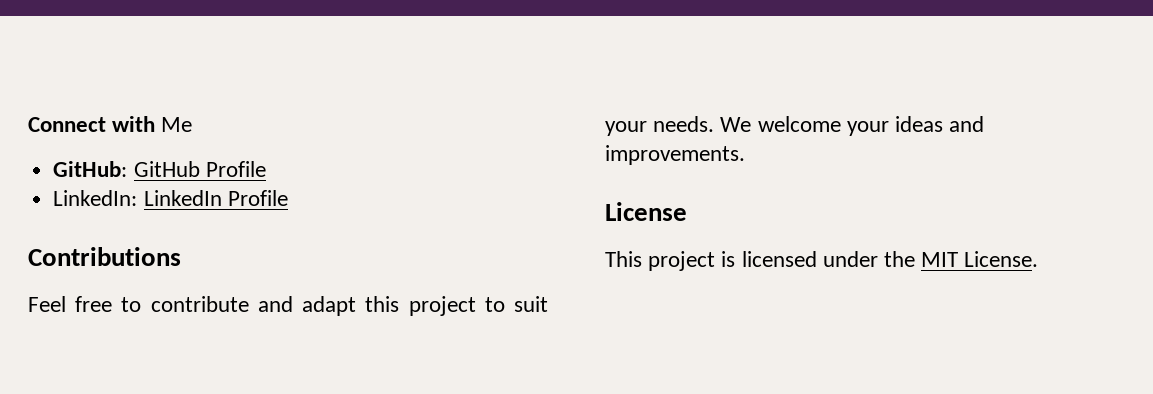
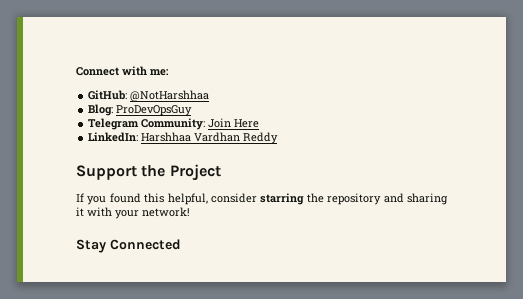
- Connect with Me
+ Connect with me:
- GitHub: GitHub Profile
- LinkedIn: LinkedIn Profile
- Contributions
- Feel free to contribute and adapt this project to suit your needs. We welcome your ideas and improvements.
- License
- This project is licensed under the MIT License.
+ GitHub: @NotHarshhaa
+ Blog: ProDevOpsGuy
+ Telegram Community: Join Here
+ LinkedIn: Harshhaa Vardhan Reddy
+ Support the Project
+ If you found this helpful, consider starring the repository and sharing it with your network!
+ Stay Connected

